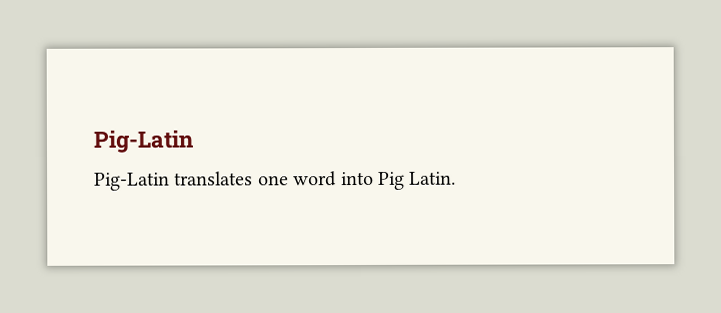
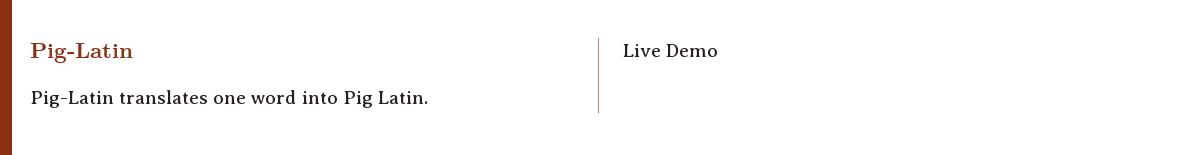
+ Live Demo

